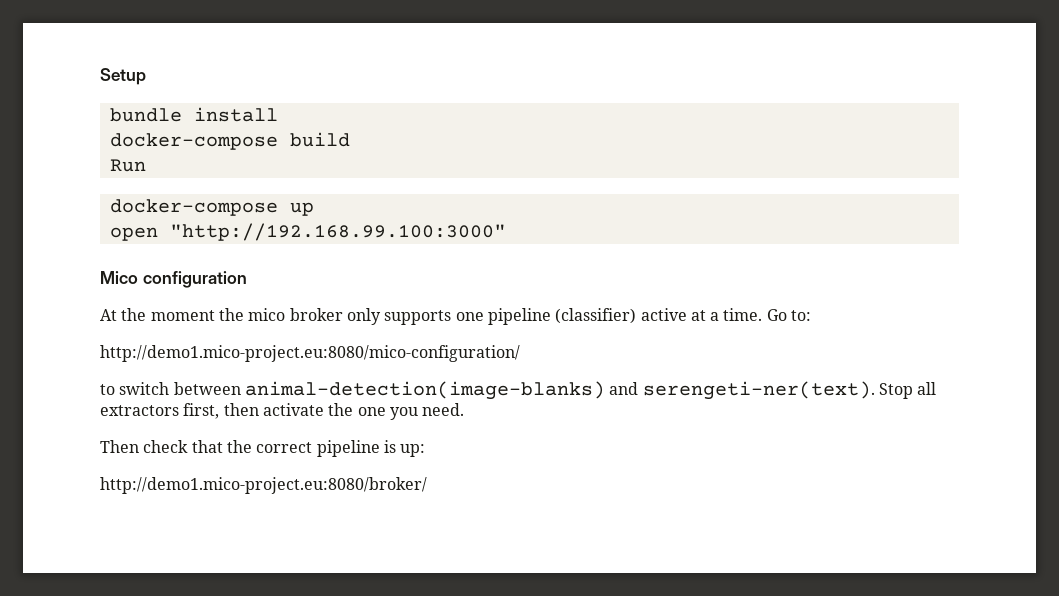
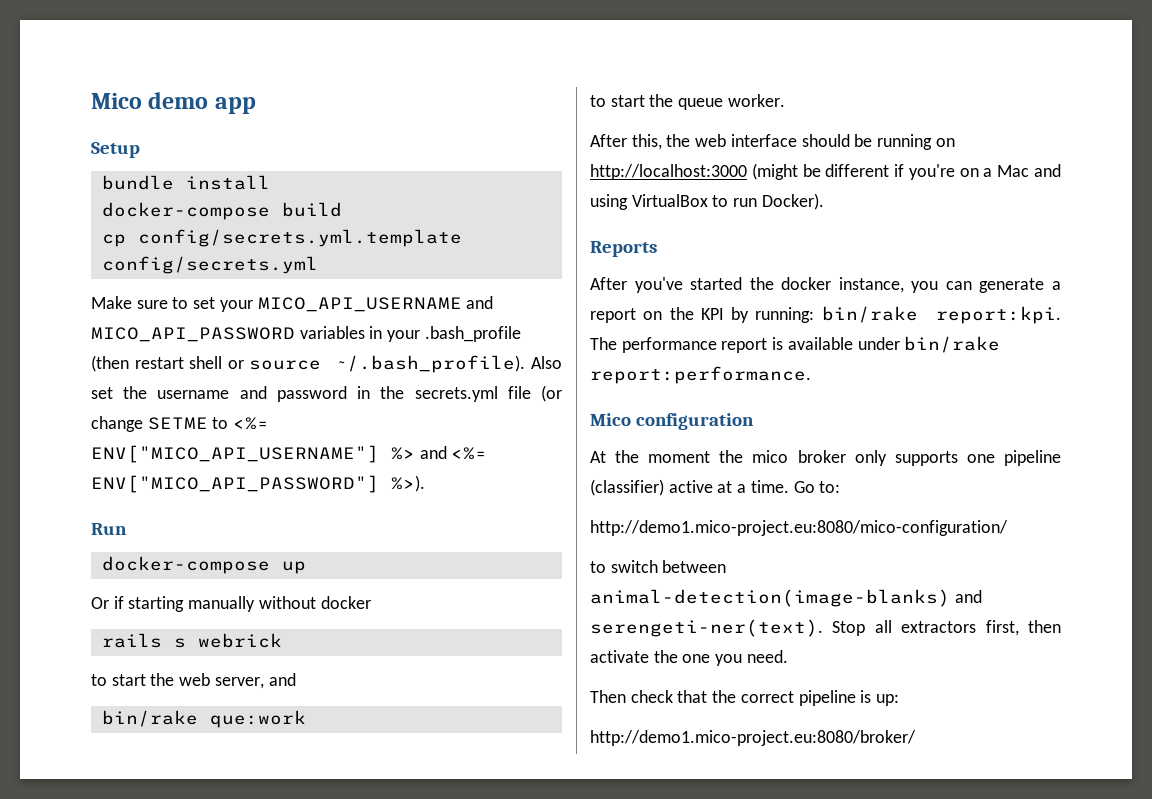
+ Mico demo app
+ cp config/secrets.yml.template config/secrets.yml
+ Make sure to set your MICO_API_USERNAME and MICO_API_PASSWORD variables in your .bash_profile (then restart shell or source ~/.bash_profile). Also set the username and password in the secrets.yml file (or change SETME to <%= ENV["MICO_API_USERNAME"] %> and <%= ENV["MICO_API_PASSWORD"] %>).
  Run
  docker-compose up
- open "http://192.168.99.100:3000"
+ Or if starting manually without docker
+ rails s webrick
+ to start the web server, and
+ bin/rake que:work
+ to start the queue worker.
+ After this, the web interface should be running on http://localhost:3000 (might be different if you're on a Mac and using VirtualBox to run Docker).
+ Reports
+ After you've started the docker instance, you can generate a report on the KPI by running: bin/rake report:kpi. The performance report is available under bin/rake report:performance.

